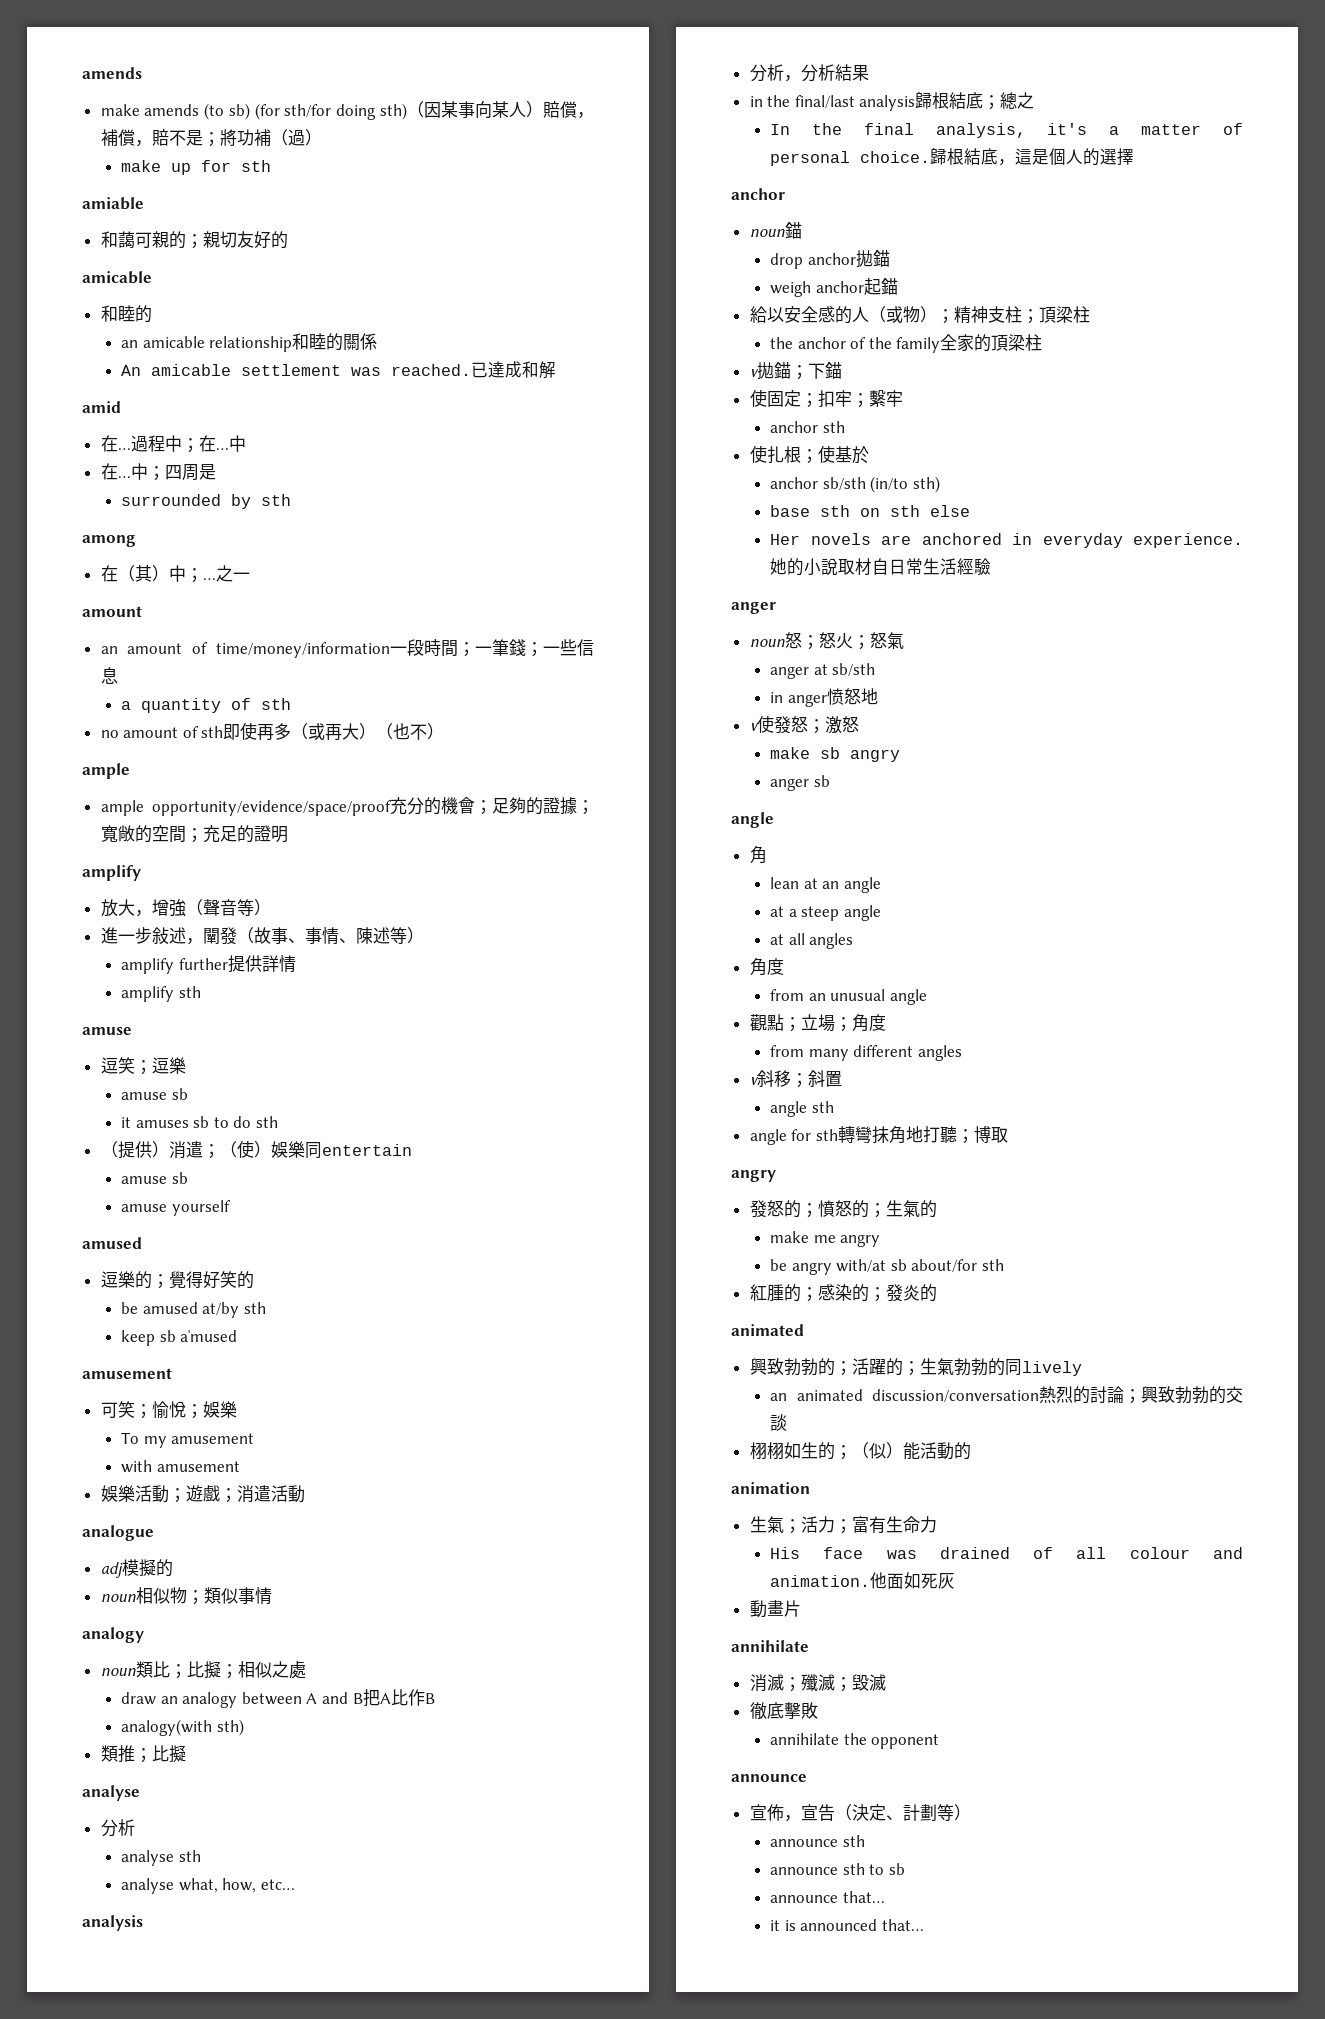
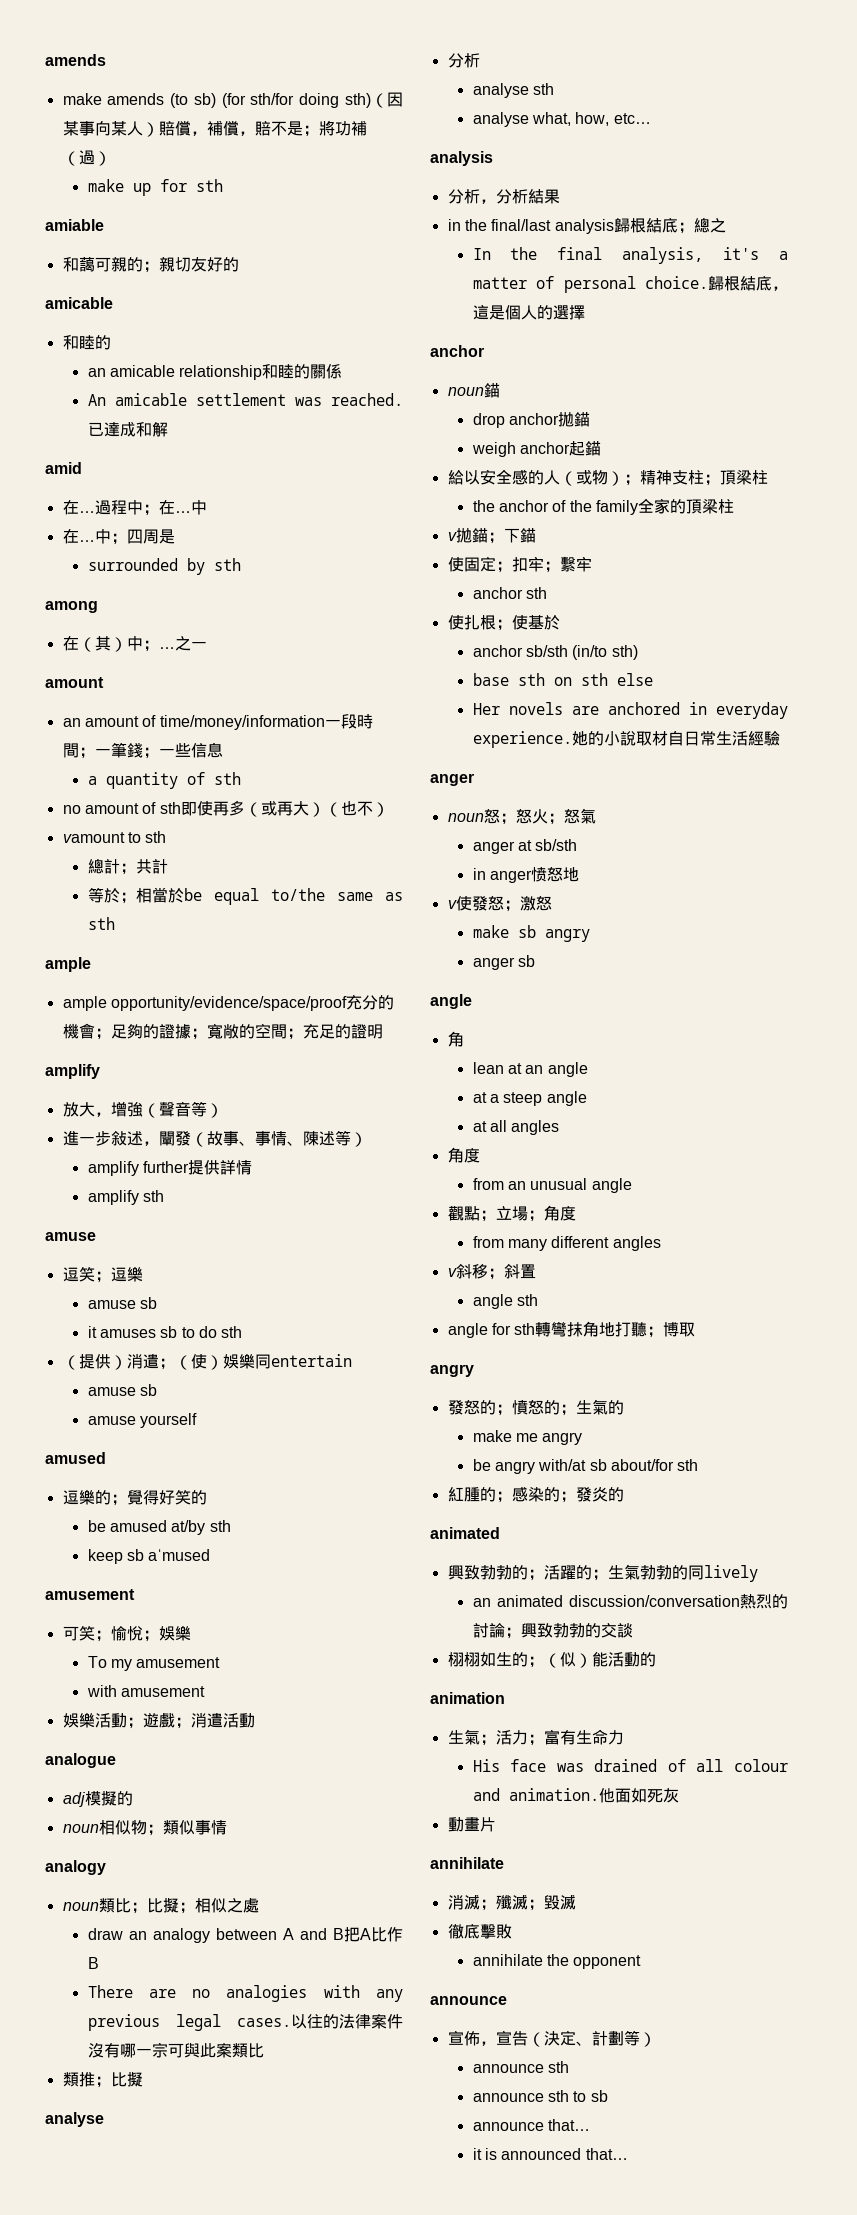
+ vamount to sth
+ 總計；共計
+ 等於；相當於be equal to/the same as sth
- analogy(with sth)
+ There are no analogies with any previous legal cases.以往的法律案件沒有哪一宗可與此案類比

